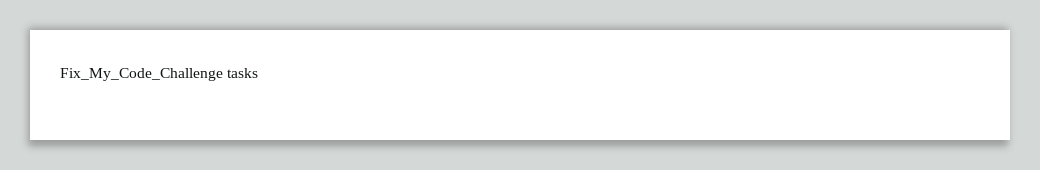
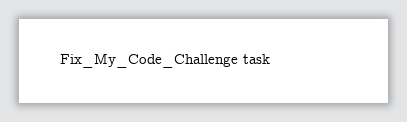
- Fix_My_Code_Challenge tasks
+ Fix_My_Code_Challenge task

